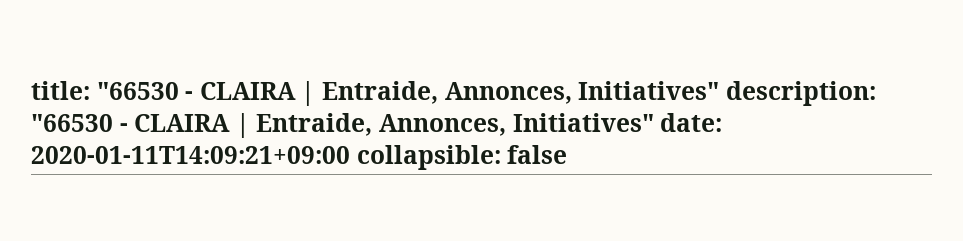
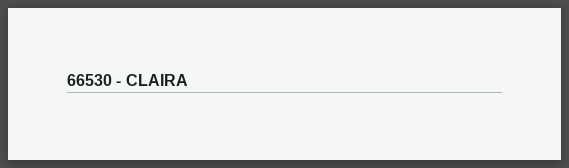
- title: "66530 - CLAIRA | Entraide, Annonces, Initiatives" description: "66530 - CLAIRA | Entraide, Annonces, Initiatives" date: 2020-01-11T14:09:21+09:00 collapsible: false
+ 66530 - CLAIRA

